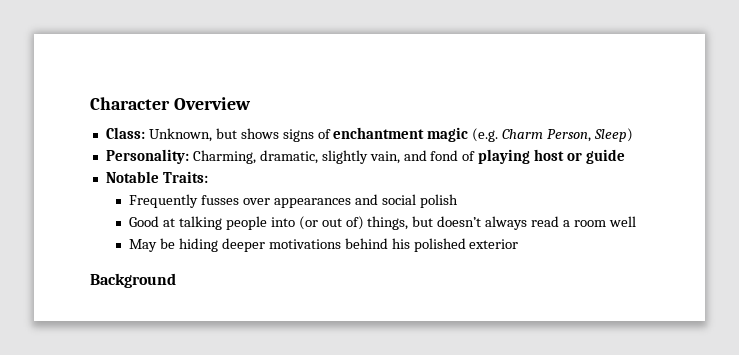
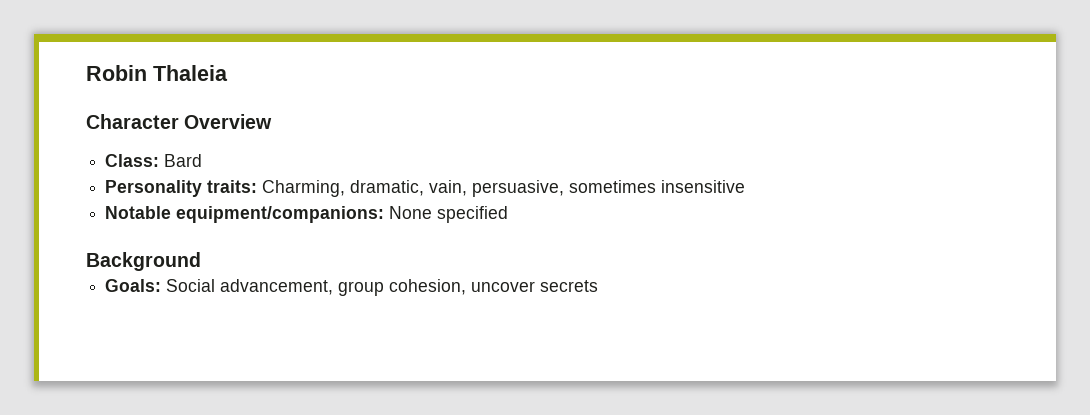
+ Robin Thaleia
- Class: Unknown, but shows signs of enchantment magic (e.g. Charm Person, Sleep)
- Personality: Charming, dramatic, slightly vain, and fond of playing host or guide
- Notable Traits:
- Frequently fusses over appearances and social polish
- Good at talking people into (or out of) things, but doesn’t always read a room well
- May be hiding deeper motivations behind his polished exterior
+ Class: Bard
+ Personality traits: Charming, dramatic, vain, persuasive, sometimes insensitive
+ Notable equipment/companions: None specified
  Background
+ Goals: Social advancement, group cohesion, uncover secrets

